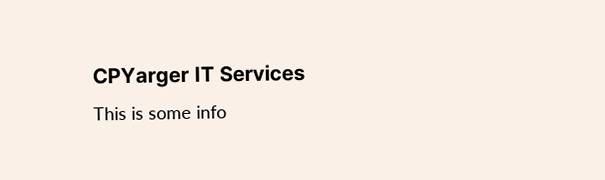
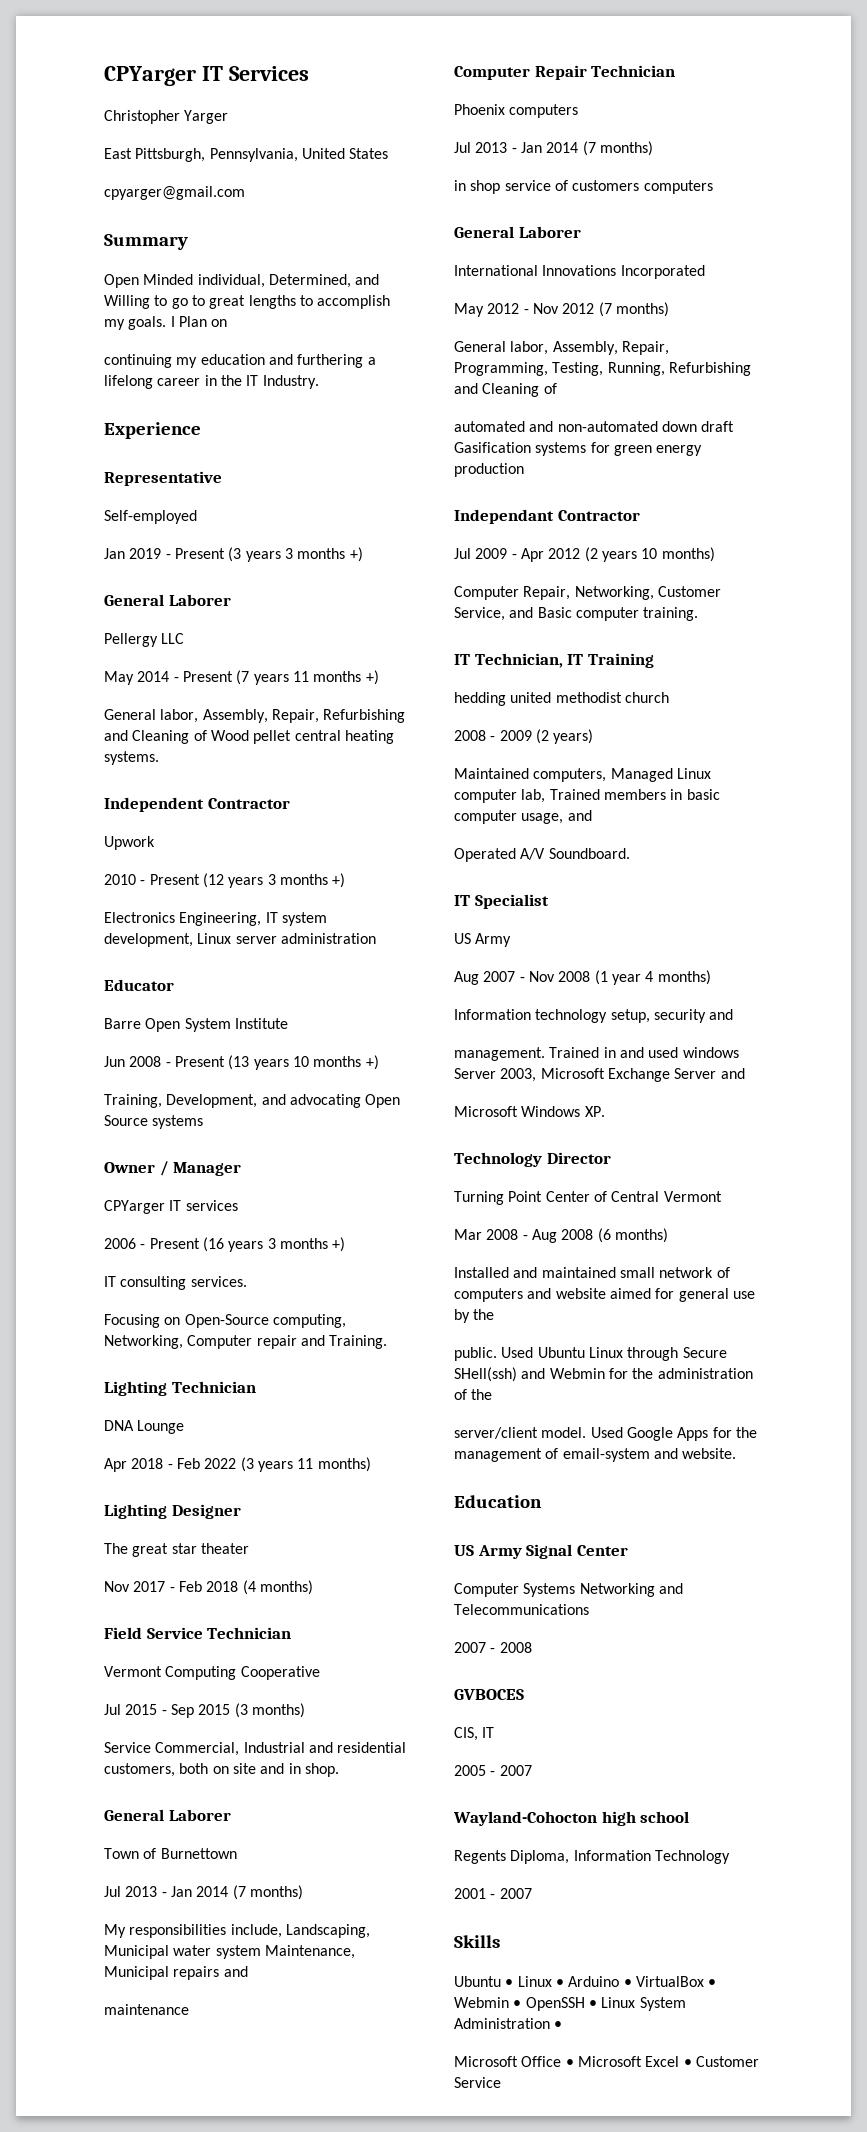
- This is some info
+ Christopher Yarger
+ East Pittsburgh, Pennsylvania, United States
+ cpyarger@gmail.com
+ Summary
+ Open Minded individual, Determined, and Willing to go to great lengths to accomplish my goals. I Plan on
+ continuing my education and furthering a lifelong career in the IT Industry.
+ Experience
+ Representative
+ Self-employed
+ Jan 2019 - Present (3 years 3 months +)
+ General Laborer
+ Pellergy LLC
+ May 2014 - Present (7 years 11 months +)
+ General labor, Assembly, Repair, Refurbishing and Cleaning of Wood pellet central heating systems.
+ Independent Contractor
+ Upwork
+ 2010 - Present (12 years 3 months +)
+ Electronics Engineering, IT system development, Linux server administration
+ Educator
+ Barre Open System Institute
+ Jun 2008 - Present (13 years 10 months +)
+ Training, Development, and advocating Open Source systems
+ Owner / Manager
+ CPYarger IT services
+ 2006 - Present (16 years 3 months +)
+ IT consulting services.
+ Focusing on Open-Source computing, Networking, Computer repair and Training.
+ Lighting Technician
+ DNA Lounge
+ Apr 2018 - Feb 2022 (3 years 11 months)
+ Lighting Designer
+ The great star theater
+ Nov 2017 - Feb 2018 (4 months)
+ Field Service Technician
+ Vermont Computing Cooperative
+ Jul 2015 - Sep 2015 (3 months)
+ Service Commercial, Industrial and residential customers, both on site and in shop.
+ General Laborer
+ Town of Burnettown
+ Jul 2013 - Jan 2014 (7 months)
+ My responsibilities include, Landscaping, Municipal water system Maintenance, Municipal repairs and
+ maintenance
+ Computer Repair Technician
+ Phoenix computers
+ Jul 2013 - Jan 2014 (7 months)
+ in shop service of customers computers
+ General Laborer
+ International Innovations Incorporated
+ May 2012 - Nov 2012 (7 months)
+ General labor, Assembly, Repair, Programming, Testing, Running, Refurbishing and Cleaning of
+ automated and non-automated down draft Gasification systems for green energy production
+ Independant Contractor
+ Jul 2009 - Apr 2012 (2 years 10 months)
+ Computer Repair, Networking, Customer Service, and Basic computer training.
+ IT Technician, IT Training
+ hedding united methodist church
+ 2008 - 2009 (2 years)
+ Maintained computers, Managed Linux computer lab, Trained members in basic computer usage, and
+ Operated A/V Soundboard.
+ IT Specialist
+ US Army
+ Aug 2007 - Nov 2008 (1 year 4 months)
+ Information technology setup, security and
+ management. Trained in and used windows Server 2003, Microsoft Exchange Server and
+ Microsoft Windows XP.
+ Technology Director
+ Turning Point Center of Central Vermont
+ Mar 2008 - Aug 2008 (6 months)
+ Installed and maintained small network of computers and website aimed for general use by the
+ public. Used Ubuntu Linux through Secure SHell(ssh) and Webmin for the administration of the
+ server/client model. Used Google Apps for the management of email-system and website.
+ Education
+ US Army Signal Center
+ Computer Systems Networking and Telecommunications
+ 2007 - 2008
+ GVBOCES
+ CIS, IT
+ 2005 - 2007
+ Wayland-Cohocton high school
+ Regents Diploma, Information Technology
+ 2001 - 2007
+ Skills
+ Ubuntu • Linux • Arduino • VirtualBox • Webmin • OpenSSH • Linux System Administration •
+ Microsoft Office • Microsoft Excel • Customer Service

